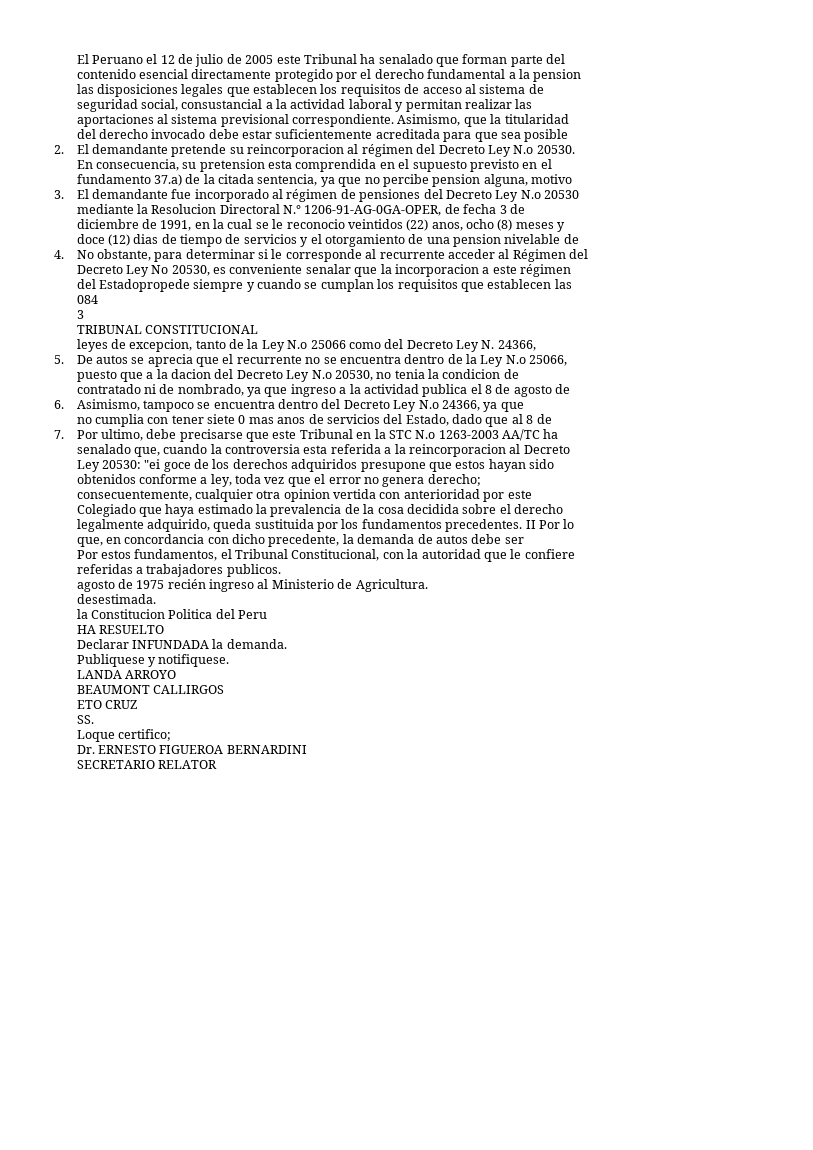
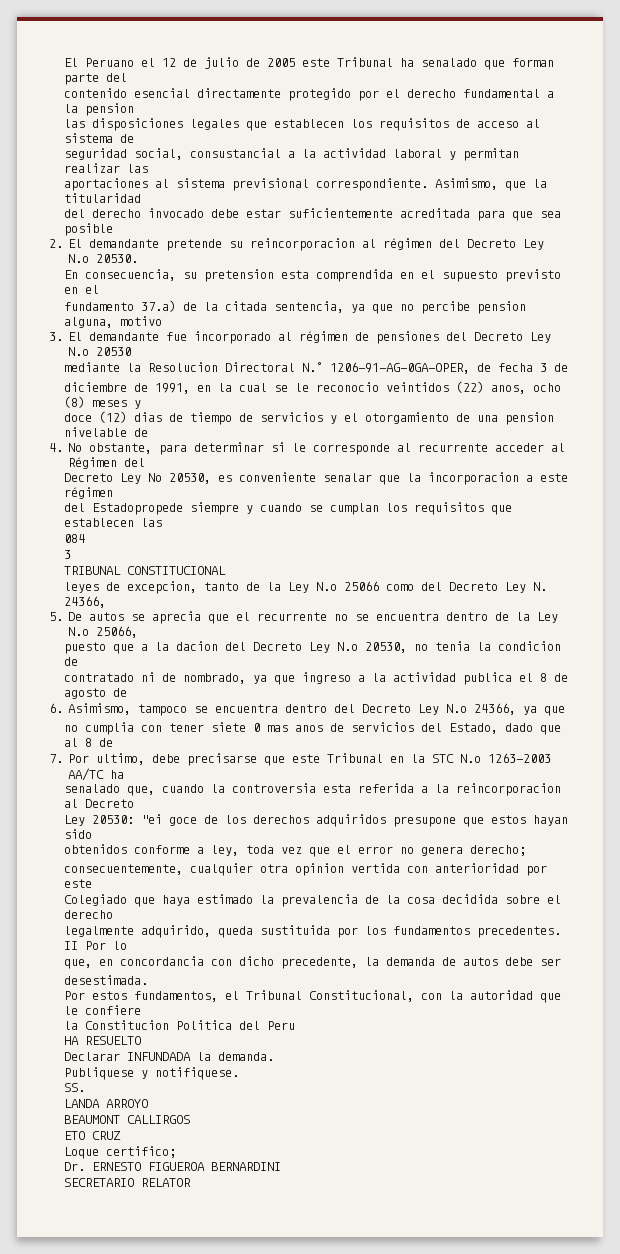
+ desestimada.
- referidas a trabajadores publicos.
- agosto de 1975 recién ingreso al Ministerio de Agricultura.
- desestimada.
+ SS.
- SS.

